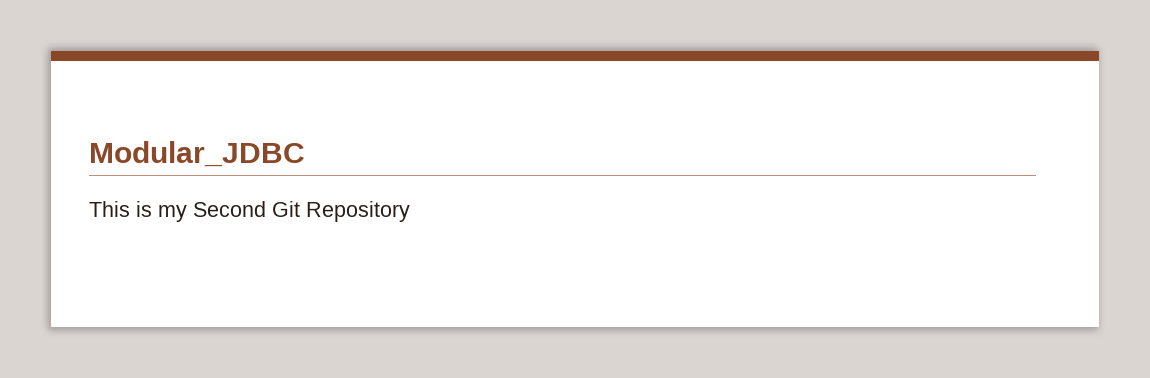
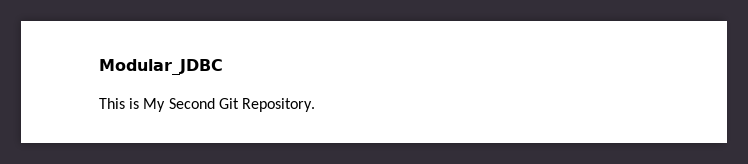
- This is my Second Git Repository
+ This is My Second Git Repository.

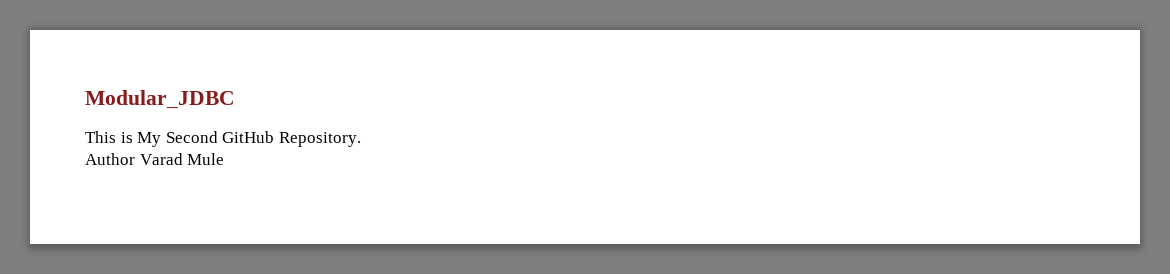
- This is My Second Git Repository.
+ This is My Second GitHub Repository.
+ Author Varad Mule

